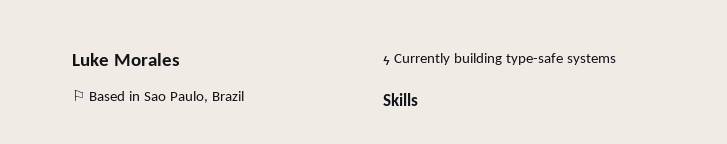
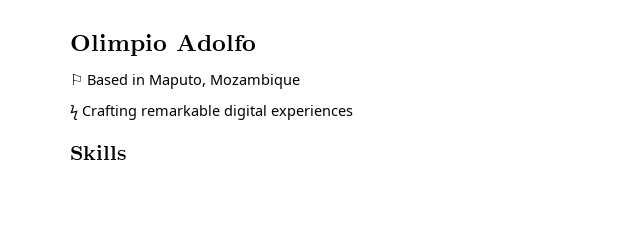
- Luke Morales
+ Olimpio Adolfo
- ⚐ Based in Sao Paulo, Brazil
- ϟ Currently building type-safe systems
+ ⚐ Based in Maputo, Mozambique
+ ϟ Crafting remarkable digital experiences

